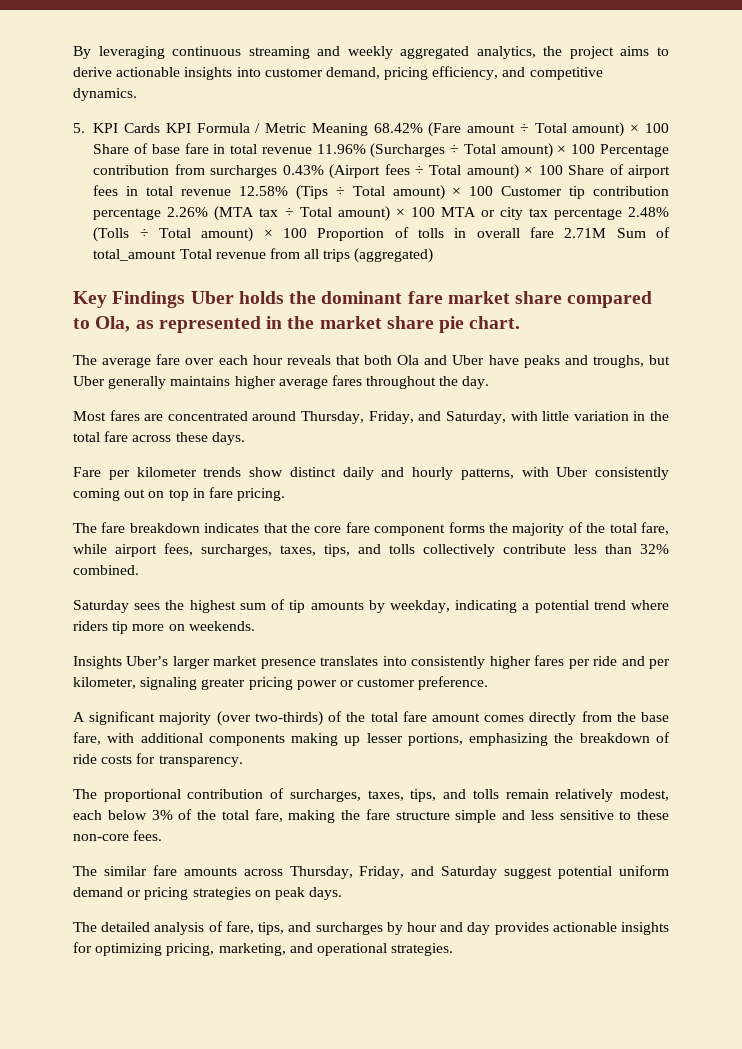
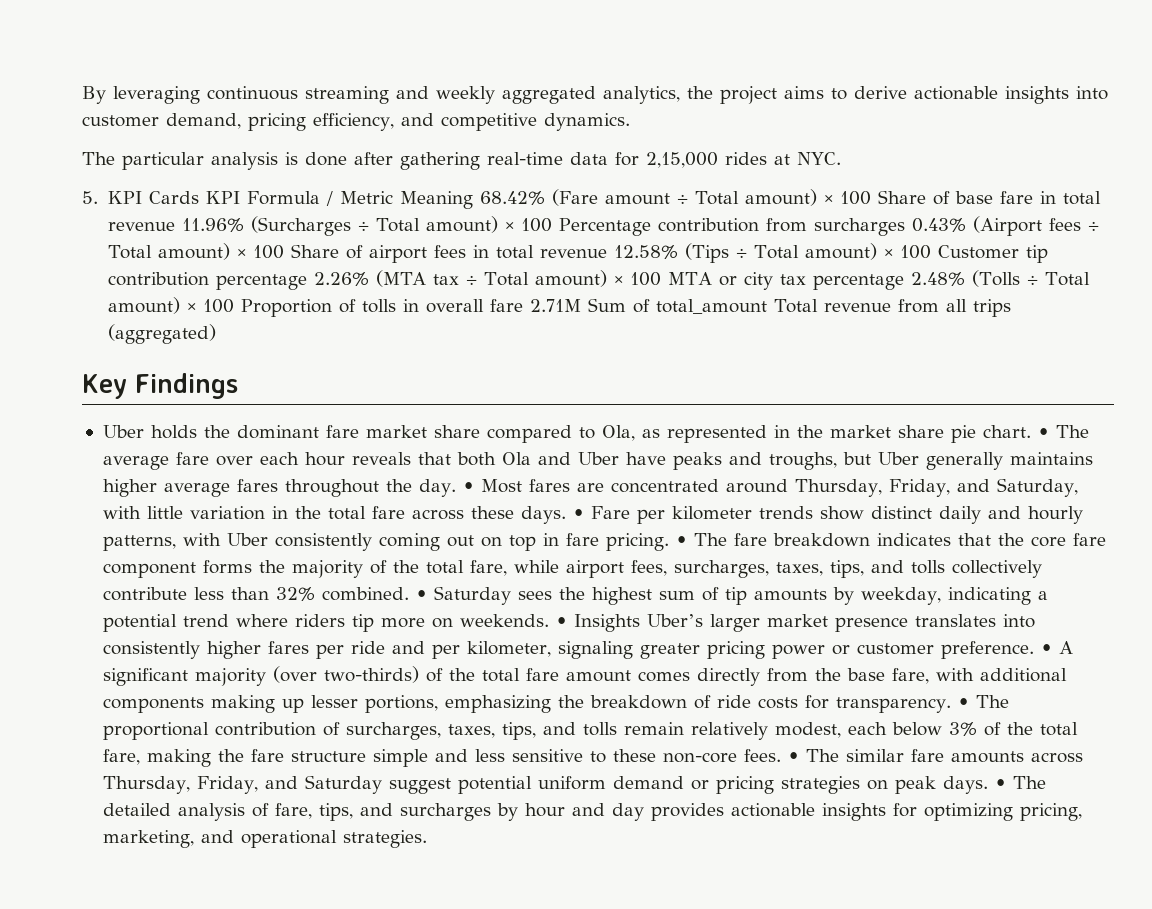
+ The particular analysis is done after gathering real-time data for 2,15,000 rides at NYC.
- Key Findings Uber holds the dominant fare market share compared to Ola, as represented in the market share pie chart.
- The average fare over each hour reveals that both Ola and Uber have peaks and troughs, but Uber generally maintains higher average fares throughout the day.
- Most fares are concentrated around Thursday, Friday, and Saturday, with little variation in the total fare across these days.
- Fare per kilometer trends show distinct daily and hourly patterns, with Uber consistently coming out on top in fare pricing.
- The fare breakdown indicates that the core fare component forms the majority of the total fare, while airport fees, surcharges, taxes, tips, and tolls collectively contribute less than 32% combined.
- Saturday sees the highest sum of tip amounts by weekday, indicating a potential trend where riders tip more on weekends.
- Insights Uber’s larger market presence translates into consistently higher fares per ride and per kilometer, signaling greater pricing power or customer preference.
- A significant majority (over two-thirds) of the total fare amount comes directly from the base fare, with additional components making up lesser portions, emphasizing the breakdown of ride costs for transparency.
- The proportional contribution of surcharges, taxes, tips, and tolls remain relatively modest, each below 3% of the total fare, making the fare structure simple and less sensitive to these non-core fees.
- The similar fare amounts across Thursday, Friday, and Saturday suggest potential uniform demand or pricing strategies on peak days.
- The detailed analysis of fare, tips, and surcharges by hour and day provides actionable insights for optimizing pricing, marketing, and operational strategies.
+ Key Findings
+ Uber holds the dominant fare market share compared to Ola, as represented in the market share pie chart. • The average fare over each hour reveals that both Ola and Uber have peaks and troughs, but Uber generally maintains higher average fares throughout the day. • Most fares are concentrated around Thursday, Friday, and Saturday, with little variation in the total fare across these days. • Fare per kilometer trends show distinct daily and hourly patterns, with Uber consistently coming out on top in fare pricing. • The fare breakdown indicates that the core fare component forms the majority of the total fare, while airport fees, surcharges, taxes, tips, and tolls collectively contribute less than 32% combined. • Saturday sees the highest sum of tip amounts by weekday, indicating a potential trend where riders tip more on weekends. • Insights Uber’s larger market presence translates into consistently higher fares per ride and per kilometer, signaling greater pricing power or customer preference. • A significant majority (over two-thirds) of the total fare amount comes directly from the base fare, with additional components making up lesser portions, emphasizing the breakdown of ride costs for transparency. • The proportional contribution of surcharges, taxes, tips, and tolls remain relatively modest, each below 3% of the total fare, making the fare structure simple and less sensitive to these non-core fees. • The similar fare amounts across Thursday, Friday, and Saturday suggest potential uniform demand or pricing strategies on peak days. • The detailed analysis of fare, tips, and surcharges by hour and day provides actionable insights for optimizing pricing, marketing, and operational strategies.

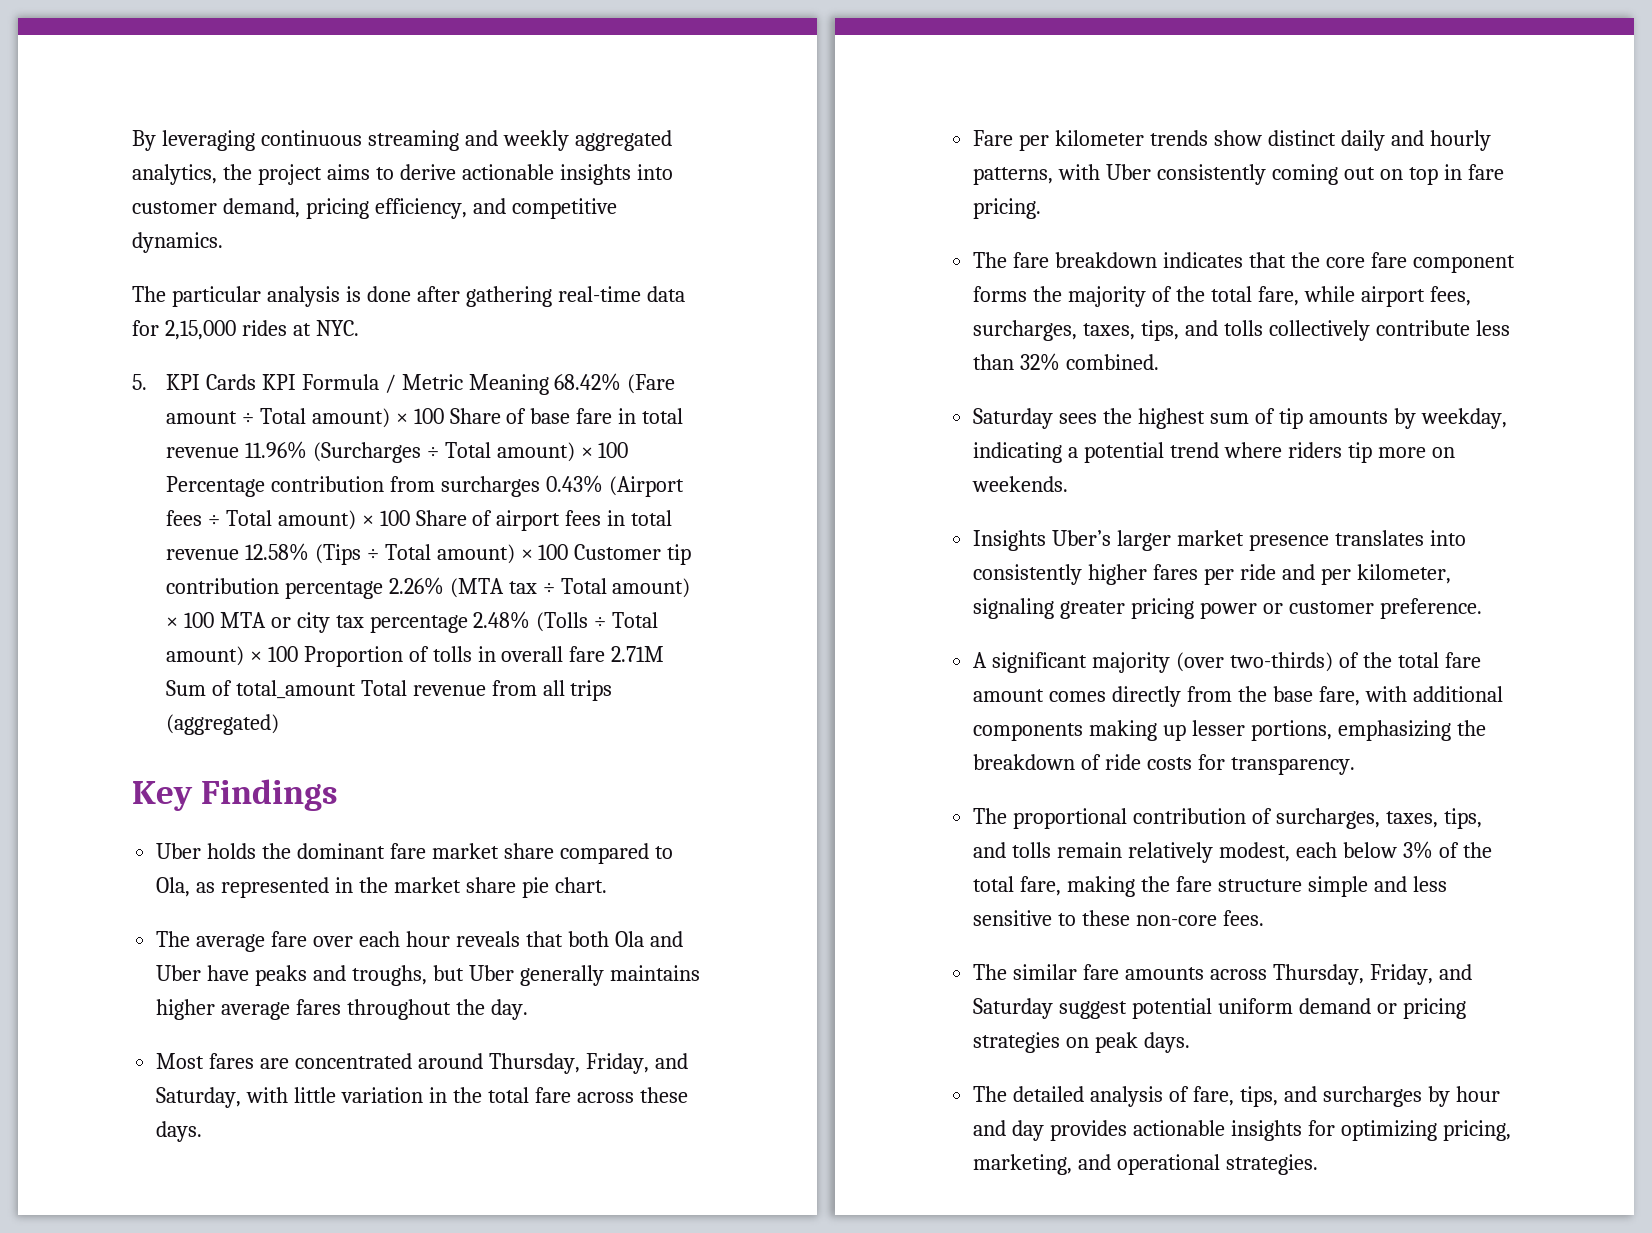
- Uber holds the dominant fare market share compared to Ola, as represented in the market share pie chart. • The average fare over each hour reveals that both Ola and Uber have peaks and troughs, but Uber generally maintains higher average fares throughout the day. • Most fares are concentrated around Thursday, Friday, and Saturday, with little variation in the total fare across these days. • Fare per kilometer trends show distinct daily and hourly patterns, with Uber consistently coming out on top in fare pricing. • The fare breakdown indicates that the core fare component forms the majority of the total fare, while airport fees, surcharges, taxes, tips, and tolls collectively contribute less than 32% combined. • Saturday sees the highest sum of tip amounts by weekday, indicating a potential trend where riders tip more on weekends. • Insights Uber’s larger market presence translates into consistently higher fares per ride and per kilometer, signaling greater pricing power or customer preference. • A significant majority (over two-thirds) of the total fare amount comes directly from the base fare, with additional components making up lesser portions, emphasizing the breakdown of ride costs for transparency. • The proportional contribution of surcharges, taxes, tips, and tolls remain relatively modest, each below 3% of the total fare, making the fare structure simple and less sensitive to these non-core fees. • The similar fare amounts across Thursday, Friday, and Saturday suggest potential uniform demand or pricing strategies on peak days. • The detailed analysis of fare, tips, and surcharges by hour and day provides actionable insights for optimizing pricing, marketing, and operational strategies.
+ Uber holds the dominant fare market share compared to Ola, as represented in the market share pie chart.
+ The average fare over each hour reveals that both Ola and Uber have peaks and troughs, but Uber generally maintains higher average fares throughout the day.
+ Most fares are concentrated around Thursday, Friday, and Saturday, with little variation in the total fare across these days.
+ Fare per kilometer trends show distinct daily and hourly patterns, with Uber consistently coming out on top in fare pricing.
+ The fare breakdown indicates that the core fare component forms the majority of the total fare, while airport fees, surcharges, taxes, tips, and tolls collectively contribute less than 32% combined.
+ Saturday sees the highest sum of tip amounts by weekday, indicating a potential trend where riders tip more on weekends.
+ Insights Uber’s larger market presence translates into consistently higher fares per ride and per kilometer, signaling greater pricing power or customer preference.
+ A significant majority (over two-thirds) of the total fare amount comes directly from the base fare, with additional components making up lesser portions, emphasizing the breakdown of ride costs for transparency.
+ The proportional contribution of surcharges, taxes, tips, and tolls remain relatively modest, each below 3% of the total fare, making the fare structure simple and less sensitive to these non-core fees.
+ The similar fare amounts across Thursday, Friday, and Saturday suggest potential uniform demand or pricing strategies on peak days.
+ The detailed analysis of fare, tips, and surcharges by hour and day provides actionable insights for optimizing pricing, marketing, and operational strategies.

